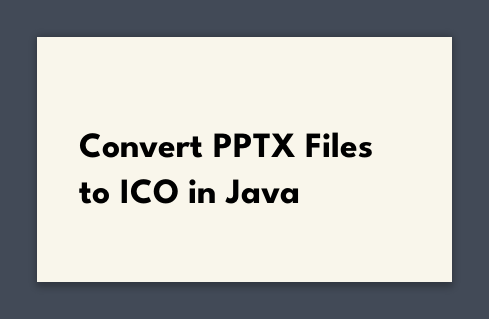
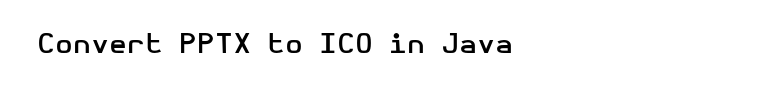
- Convert PPTX Files to ICO in Java
+ Convert PPTX to ICO in Java

